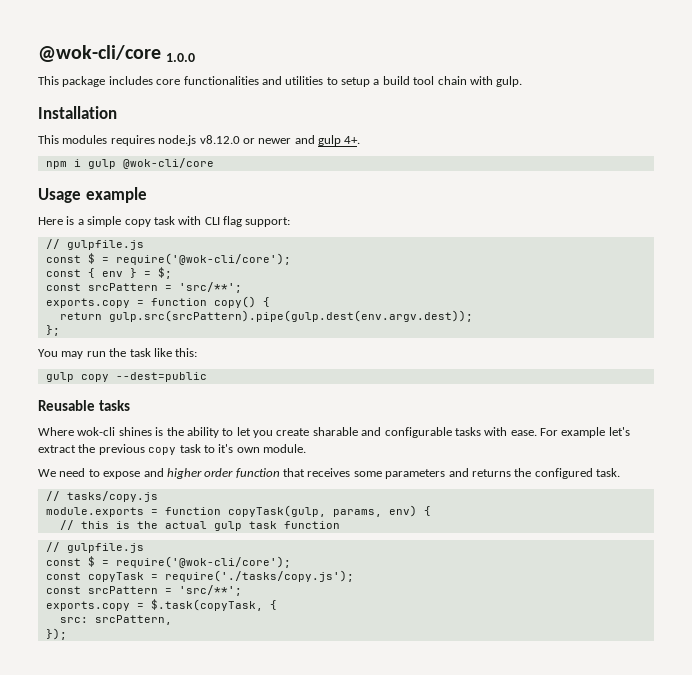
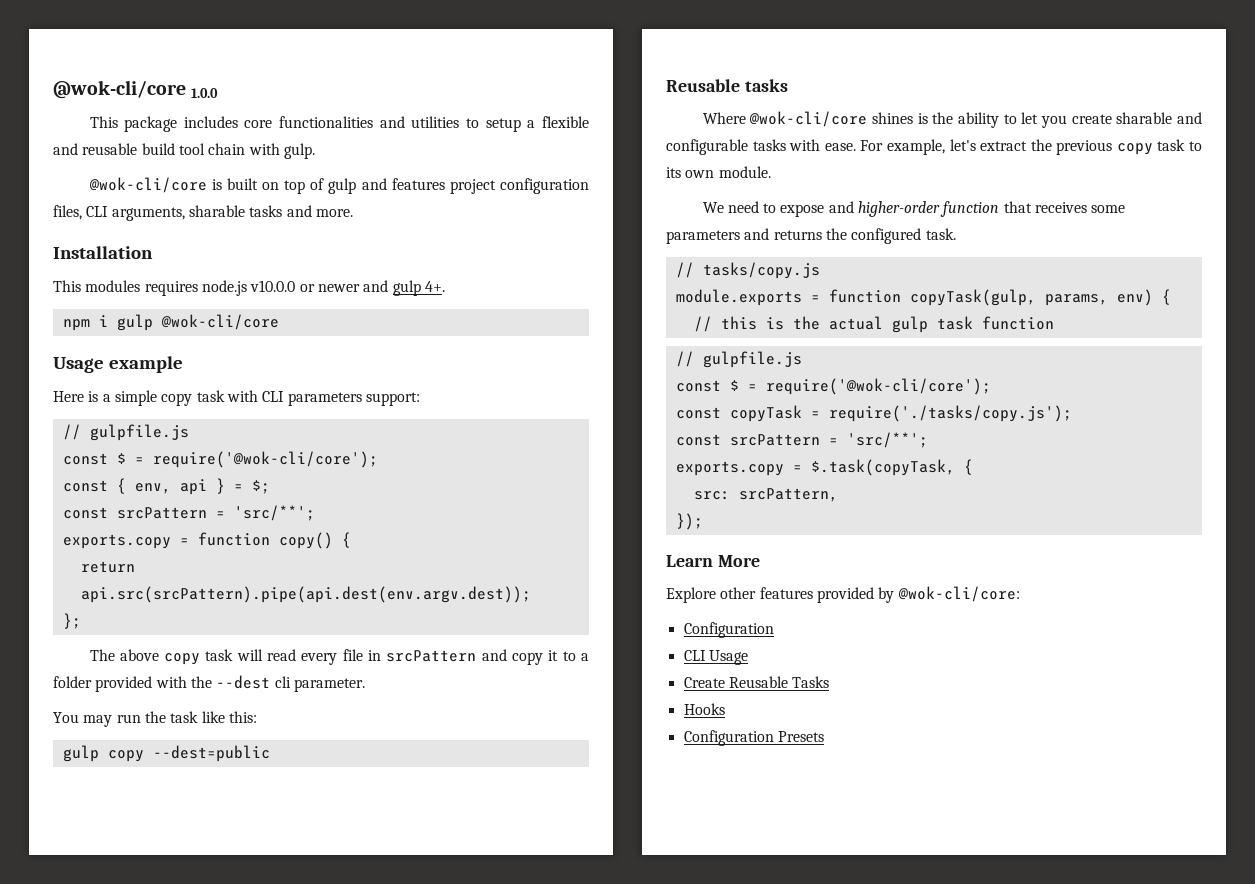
- This package includes core functionalities and utilities to setup a build tool chain with gulp.
+ This package includes core functionalities and utilities to setup a flexible and reusable build tool chain with gulp.
+ @wok-cli/core is built on top of gulp and features project configuration files, CLI arguments, sharable tasks and more.
- This modules requires node.js v8.12.0 or newer and gulp 4+.
+ This modules requires node.js v10.0.0 or newer and gulp 4+.
- Here is a simple copy task with CLI flag support:
+ Here is a simple copy task with CLI parameters support:
- const { env } = $;
+ const { env, api } = $;
- return gulp.src(srcPattern).pipe(gulp.dest(env.argv.dest));
+ return api.src(srcPattern).pipe(api.dest(env.argv.dest));
+ The above copy task will read every file in srcPattern and copy it to a folder provided with the --dest cli parameter.
- Where wok-cli shines is the ability to let you create sharable and configurable tasks with ease.
+ Where @wok-cli/core shines is the ability to let you create sharable and configurable tasks with ease.
- For example let's extract the previous copy task to it's own module.
+ For example, let's extract the previous copy task to its own module.
- We need to expose and higher order function that receives some parameters and returns the configured task.
+ We need to expose and higher-order function that receives some parameters and returns the configured task.
+ Learn More
+ Explore other features provided by @wok-cli/core:
+ Configuration
+ CLI Usage
+ Create Reusable Tasks
+ Hooks
+ Configuration Presets

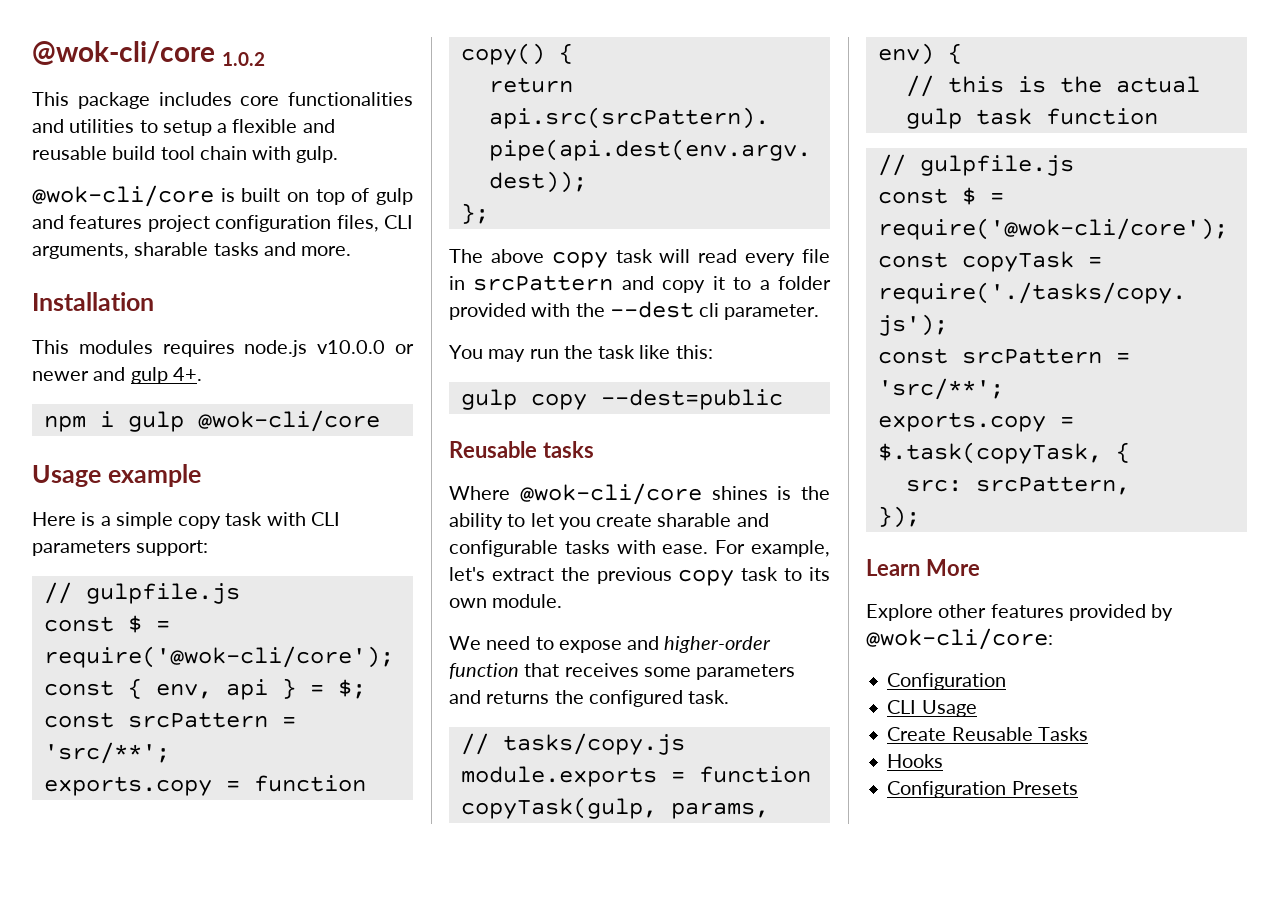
- @wok-cli/core 1.0.0
+ @wok-cli/core 1.0.2

